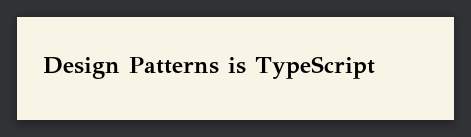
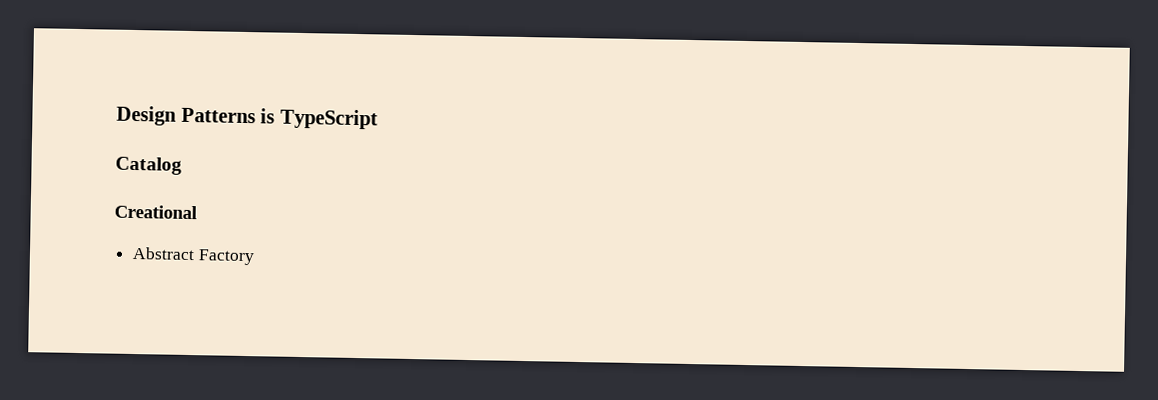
+ Catalog
+ Creational
+ Abstract Factory

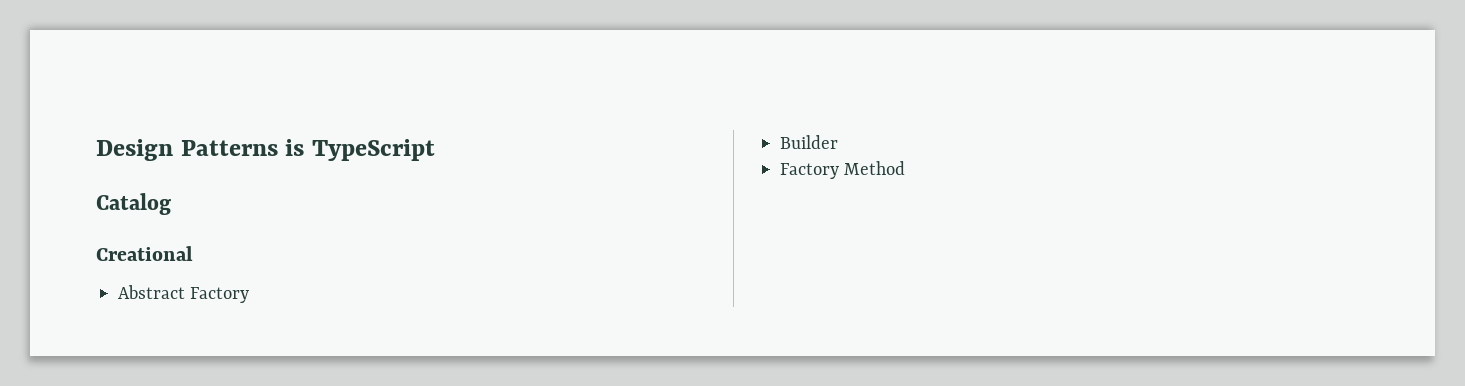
+ Builder
+ Factory Method

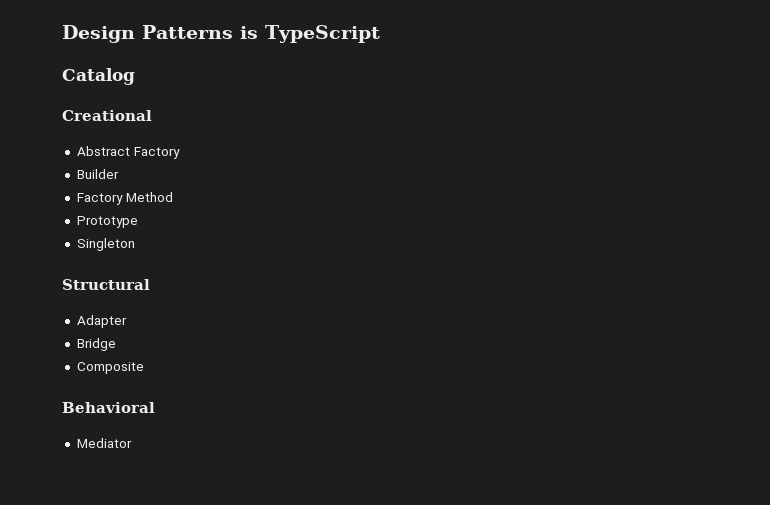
+ Prototype
+ Singleton
+ Structural
+ Adapter
+ Bridge
+ Composite
+ Behavioral
+ Mediator

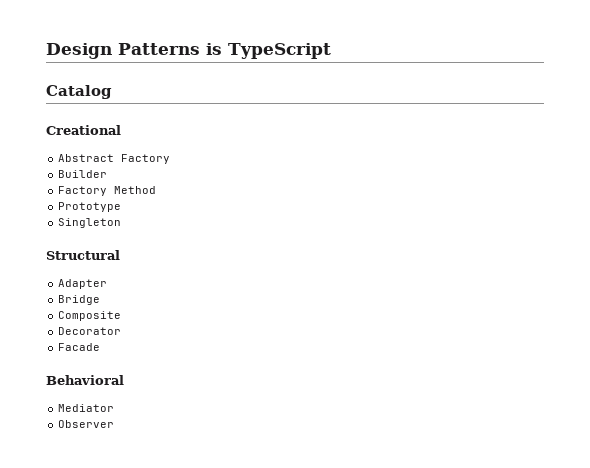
+ Decorator
+ Facade
+ Observer

